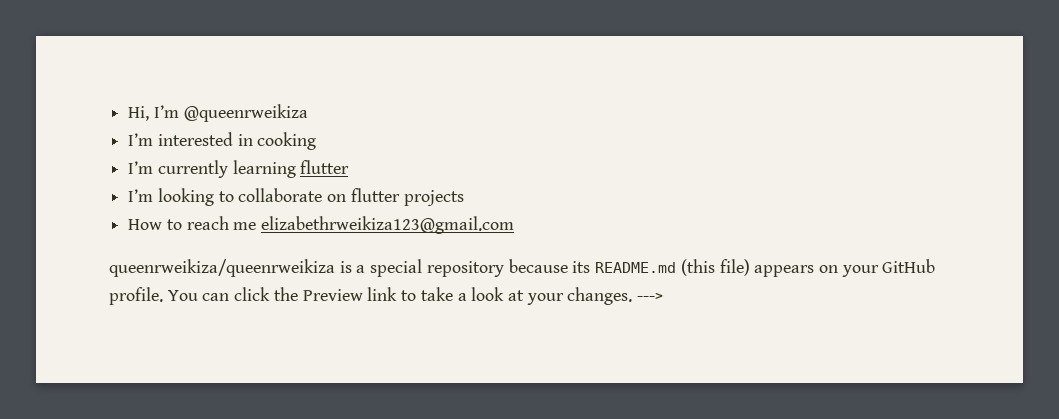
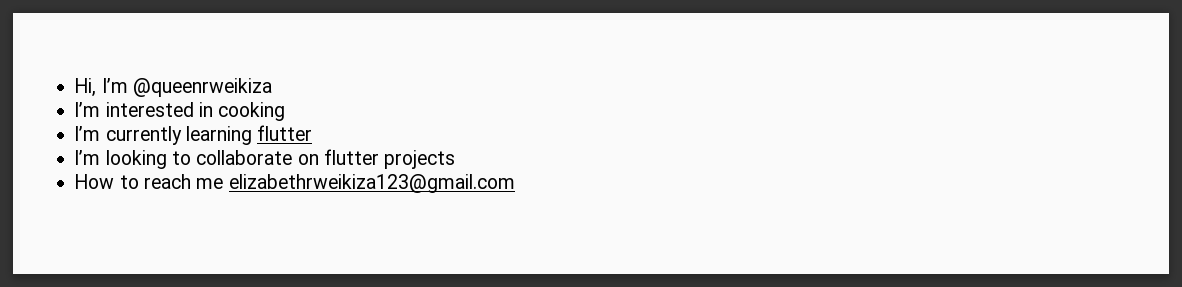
- queenrweikiza/queenrweikiza is a special repository because its README.md (this file) appears on your GitHub profile. You can click the Preview link to take a look at your changes. --->

